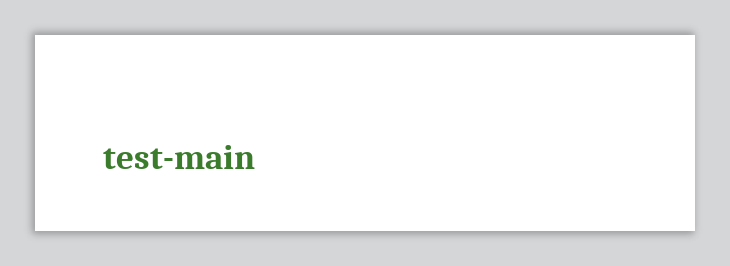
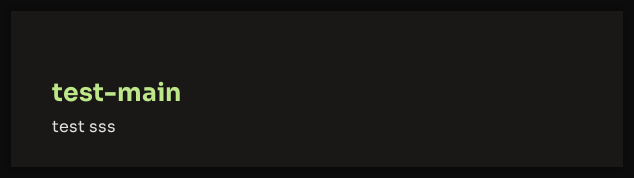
+ test sss

